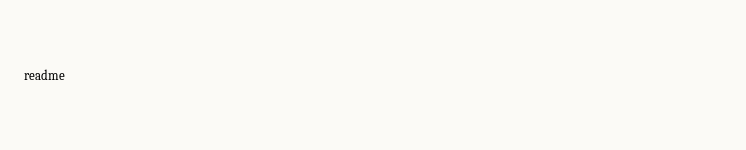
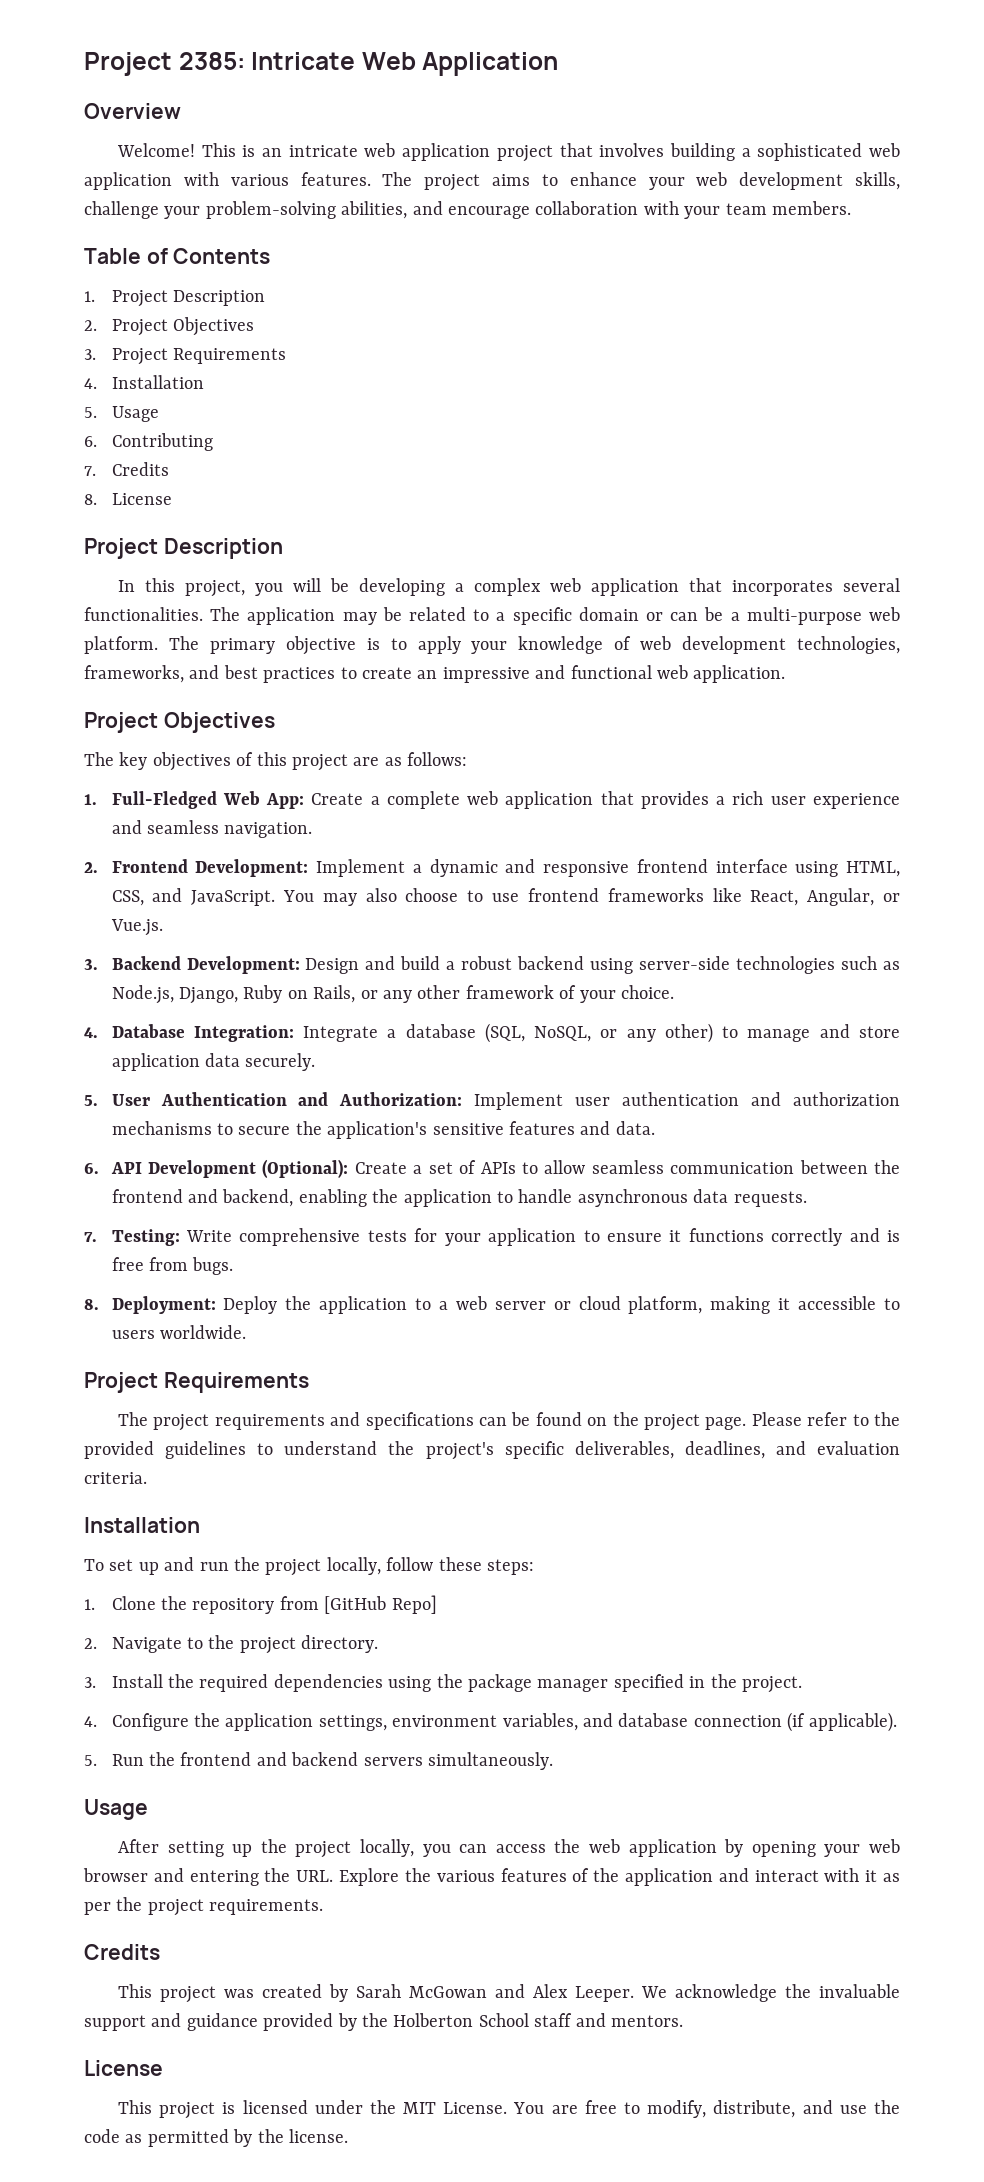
- readme
+ Project 2385: Intricate Web Application
+ Overview
+ Welcome! This is an intricate web application project that involves building a sophisticated web application with various features. The project aims to enhance your web development skills, challenge your problem-solving abilities, and encourage collaboration with your team members.
+ Table of Contents
+ 1. Project Description
+ 2. Project Objectives
+ 3. Project Requirements
+ 4. Installation
+ 5. Usage
+ 6. Contributing
+ 7. Credits
+ 8. License
+ Project Description
+ In this project, you will be developing a complex web application that incorporates several functionalities. The application may be related to a specific domain or can be a multi-purpose web platform. The primary objective is to apply your knowledge of web development technologies, frameworks, and best practices to create an impressive and functional web application.
+ Project Objectives
+ The key objectives of this project are as follows:
+ 1. Full-Fledged Web App: Create a complete web application that provides a rich user experience and seamless navigation.
+ 2. Frontend Development: Implement a dynamic and responsive frontend interface using HTML, CSS, and JavaScript. You may also choose to use frontend frameworks like React, Angular, or Vue.js.
+ 3. Backend Development: Design and build a robust backend using server-side technologies such as Node.js, Django, Ruby on Rails, or any other framework of your choice.
+ 4. Database Integration: Integrate a database (SQL, NoSQL, or any other) to manage and store application data securely.
+ 5. User Authentication and Authorization: Implement user authentication and authorization mechanisms to secure the application's sensitive features and data.
+ 6. API Development (Optional): Create a set of APIs to allow seamless communication between the frontend and backend, enabling the application to handle asynchronous data requests.
+ 7. Testing: Write comprehensive tests for your application to ensure it functions correctly and is free from bugs.
+ 8. Deployment: Deploy the application to a web server or cloud platform, making it accessible to users worldwide.
+ Project Requirements
+ The project requirements and specifications can be found on the project page. Please refer to the provided guidelines to understand the project's specific deliverables, deadlines, and evaluation criteria.
+ Installation
+ To set up and run the project locally, follow these steps:
+ 1. Clone the repository from [GitHub Repo]
+ 2. Navigate to the project directory.
+ 3. Install the required dependencies using the package manager specified in the project.
+ 4. Configure the application settings, environment variables, and database connection (if applicable).
+ 5. Run the frontend and backend servers simultaneously.
+ Usage
+ After setting up the project locally, you can access the web application by opening your web browser and entering the URL. Explore the various features of the application and interact with it as per the project requirements.
+ Credits
+ This project was created by Sarah McGowan and Alex Leeper. We acknowledge the invaluable support and guidance provided by the Holberton School staff and mentors.
+ License
+ This project is licensed under the MIT License. You are free to modify, distribute, and use the code as permitted by the license.

